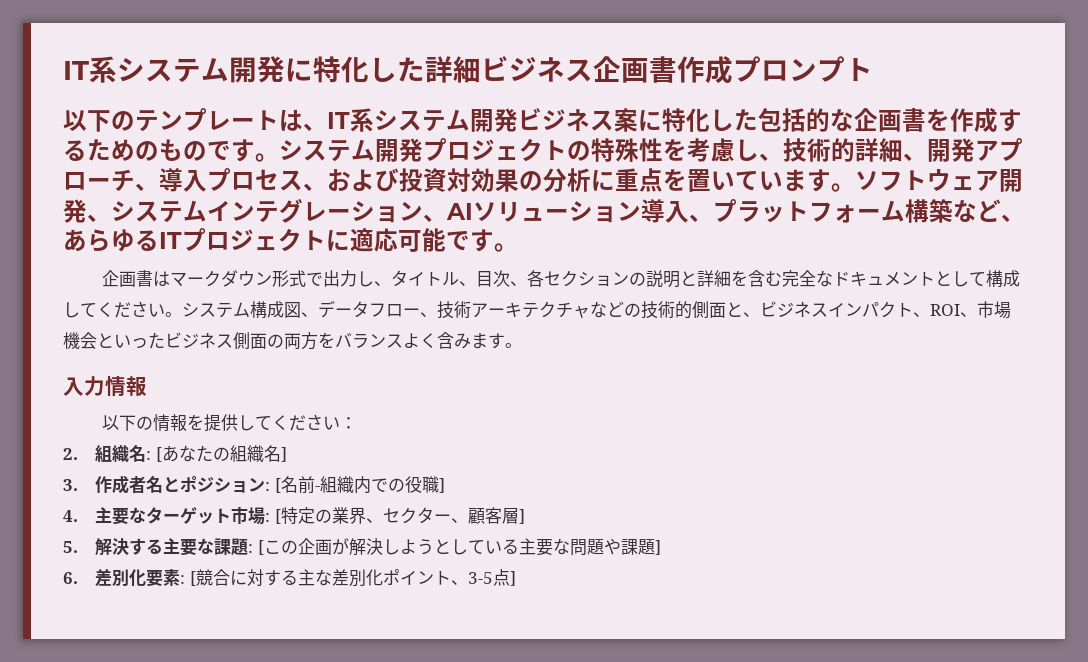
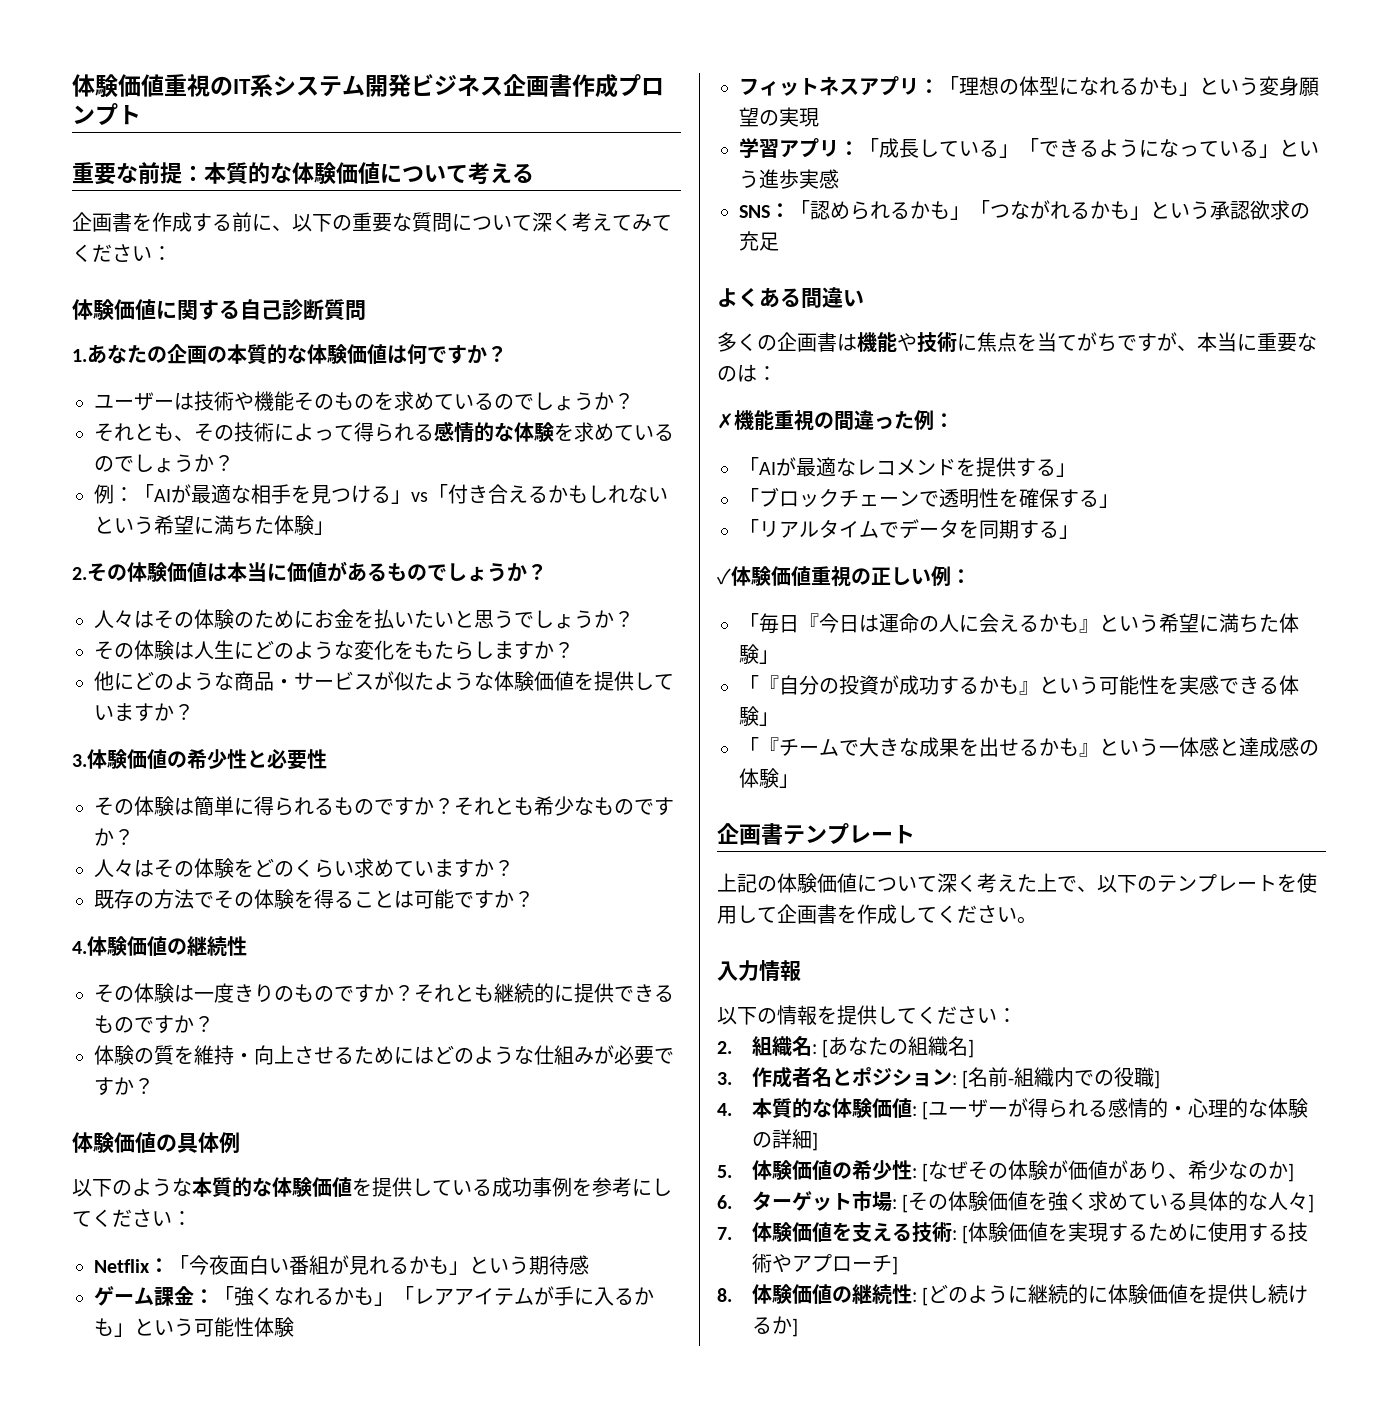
- IT系システム開発に特化した詳細ビジネス企画書作成プロンプト
+ 体験価値重視のIT系システム開発ビジネス企画書作成プロンプト
- 以下のテンプレートは、IT系システム開発ビジネス案に特化した包括的な企画書を作成するためのものです。システム開発プロジェクトの特殊性を考慮し、技術的詳細、開発アプローチ、導入プロセス、および投資対効果の分析に重点を置いています。ソフトウェア開発、システムインテグレーション、AIソリューション導入、プラットフォーム構築など、あらゆるITプロジェクトに適応可能です。
- 企画書はマークダウン形式で出力し、タイトル、目次、各セクションの説明と詳細を含む完全なドキュメントとして構成してください。システム構成図、データフロー、技術アーキテクチャなどの技術的側面と、ビジネスインパクト、ROI、市場機会といったビジネス側面の両方をバランスよく含みます。
+ 重要な前提：本質的な体験価値について考える
+ 企画書を作成する前に、以下の重要な質問について深く考えてみてください：
+ 体験価値に関する自己診断質問
+ 1.あなたの企画の本質的な体験価値は何ですか？
+ ユーザーは技術や機能そのものを求めているのでしょうか？
+ それとも、その技術によって得られる感情的な体験を求めているのでしょうか？
+ 例：「AIが最適な相手を見つける」vs「付き合えるかもしれないという希望に満ちた体験」
+ 2.その体験価値は本当に価値があるものでしょうか？
+ 人々はその体験のためにお金を払いたいと思うでしょうか？
+ その体験は人生にどのような変化をもたらしますか？
+ 他にどのような商品・サービスが似たような体験価値を提供していますか？
+ 3.体験価値の希少性と必要性
+ その体験は簡単に得られるものですか？それとも希少なものですか？
+ 人々はその体験をどのくらい求めていますか？
+ 既存の方法でその体験を得ることは可能ですか？
+ 4.体験価値の継続性
+ その体験は一度きりのものですか？それとも継続的に提供できるものですか？
+ 体験の質を維持・向上させるためにはどのような仕組みが必要ですか？
+ 体験価値の具体例
+ 以下のような本質的な体験価値を提供している成功事例を参考にしてください：
+ Netflix：「今夜面白い番組が見れるかも」という期待感
+ ゲーム課金：「強くなれるかも」「レアアイテムが手に入るかも」という可能性体験
+ フィットネスアプリ：「理想の体型になれるかも」という変身願望の実現
+ 学習アプリ：「成長している」「できるようになっている」という進歩実感
+ SNS：「認められるかも」「つながれるかも」という承認欲求の充足
+ よくある間違い
+ 多くの企画書は機能や技術に焦点を当てがちですが、本当に重要なのは：
+ ✗機能重視の間違った例：
+ 「AIが最適なレコメンドを提供する」
+ 「ブロックチェーンで透明性を確保する」
+ 「リアルタイムでデータを同期する」
+ ✓体験価値重視の正しい例：
+ 「毎日『今日は運命の人に会えるかも』という希望に満ちた体験」
+ 「『自分の投資が成功するかも』という可能性を実感できる体験」
+ 「『チームで大きな成果を出せるかも』という一体感と達成感の体験」
+ 企画書テンプレート
+ 上記の体験価値について深く考えた上で、以下のテンプレートを使用して企画書を作成してください。
- 4.主要なターゲット市場: [特定の業界、セクター、顧客層]
- 5.解決する主要な課題: [この企画が解決しようとしている主要な問題や課題]
- 6.差別化要素: [競合に対する主な差別化ポイント、3-5点]
+ 4.本質的な体験価値: [ユーザーが得られる感情的・心理的な体験の詳細]
+ 5.体験価値の希少性: [なぜその体験が価値があり、希少なのか]
+ 6.ターゲット市場: [その体験価値を強く求めている具体的な人々]
+ 7.体験価値を支える技術: [体験価値を実現するために使用する技術やアプローチ]
+ 8.体験価値の継続性: [どのように継続的に体験価値を提供し続けるか]

